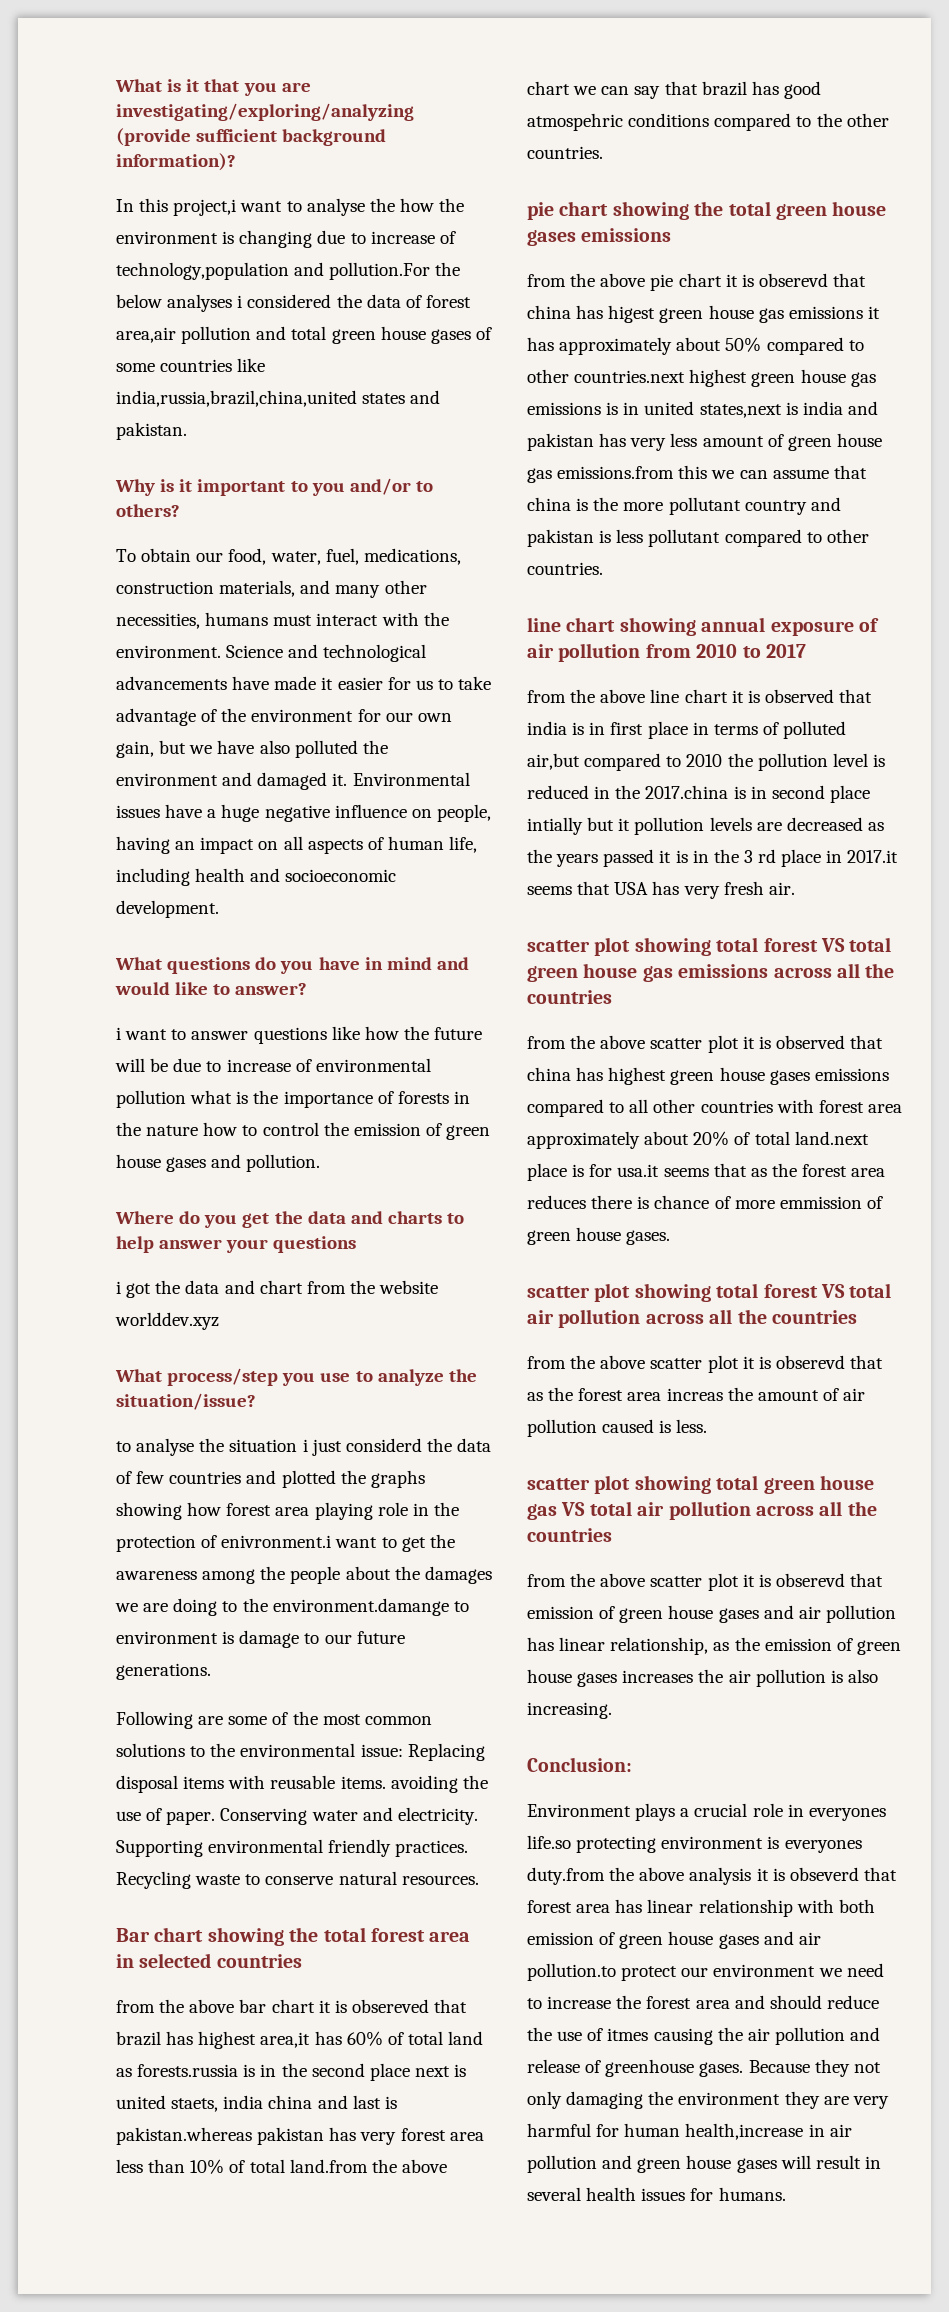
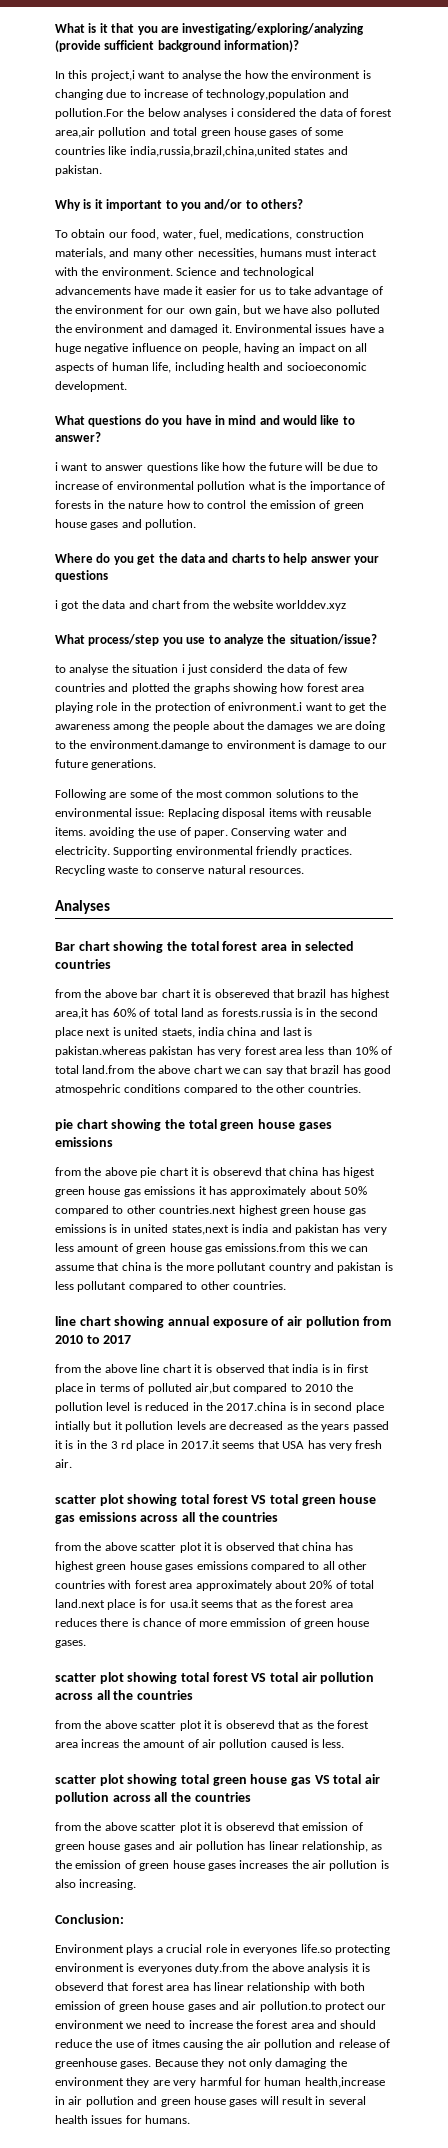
+ Analyses

